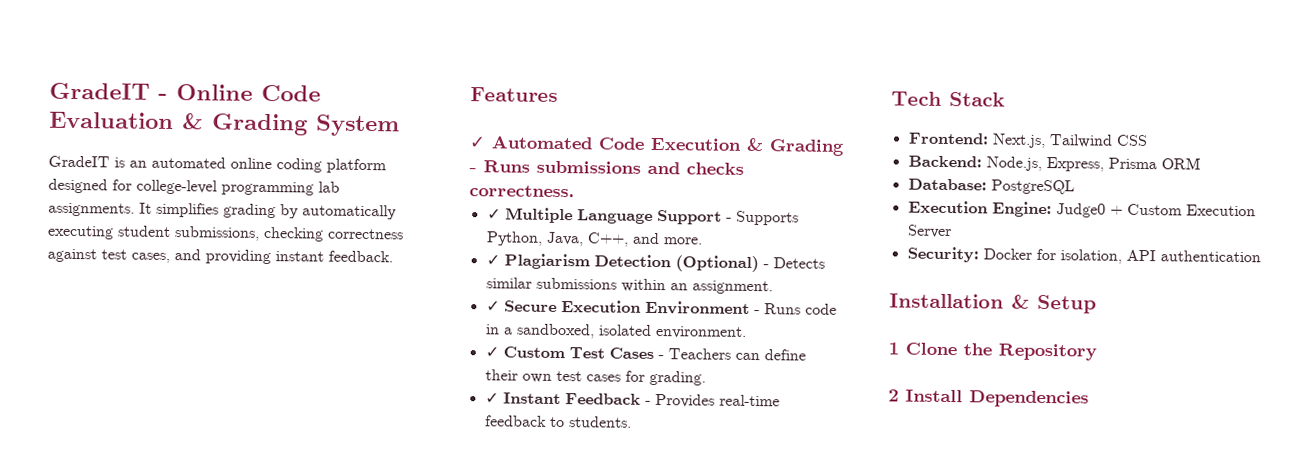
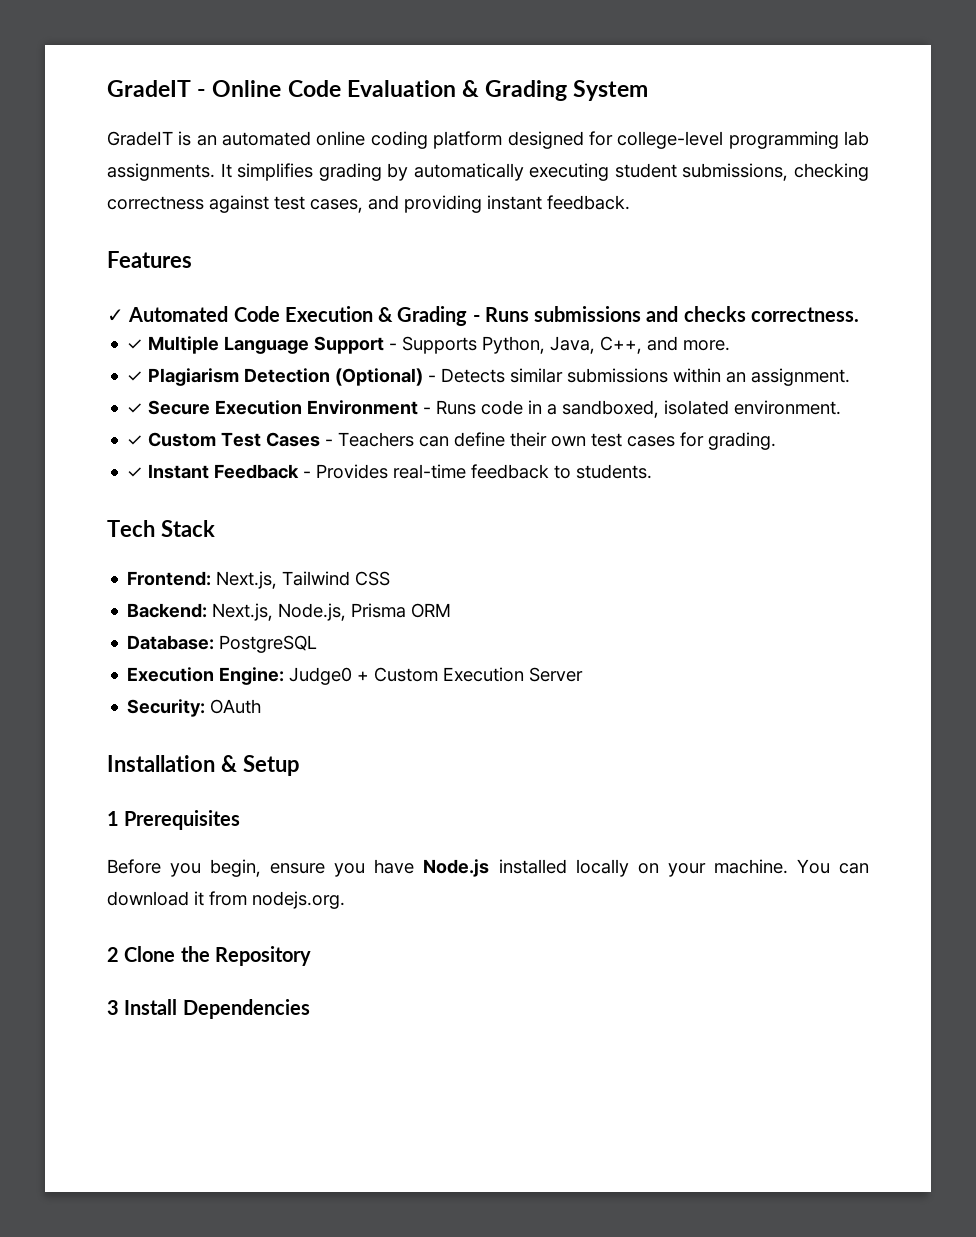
- Backend: Node.js, Express, Prisma ORM
+ Backend: Next.js, Node.js, Prisma ORM
- Security: Docker for isolation, API authentication
+ Security: OAuth
- 1 Clone the Repository
+ 1 Prerequisites
+ Before you begin, ensure you have Node.js installed locally on your machine. You can download it from nodejs.org.
+ 2 Clone the Repository
- 2 Install Dependencies
+ 3 Install Dependencies

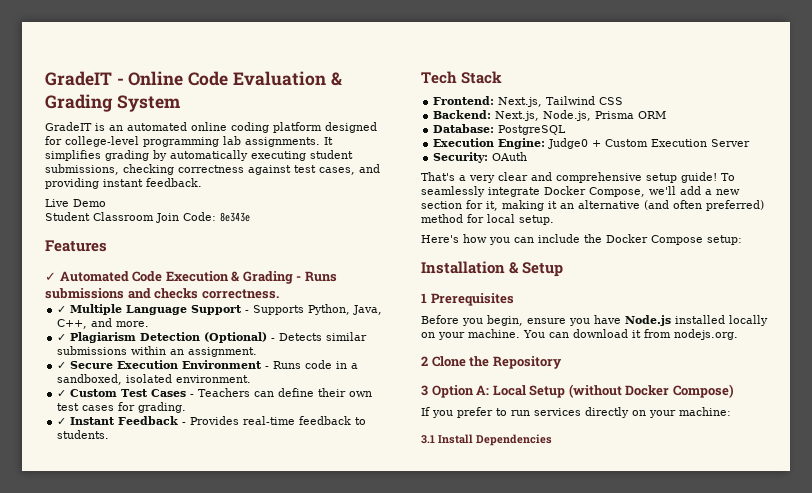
+ Live Demo
+ Student Classroom Join Code: 8e343e
+ That's a very clear and comprehensive setup guide! To seamlessly integrate Docker Compose, we'll add a new section for it, making it an alternative (and often preferred) method for local setup.
+ Here's how you can include the Docker Compose setup:
- 3 Install Dependencies
+ 3 Option A: Local Setup (without Docker Compose)
+ If you prefer to run services directly on your machine:
+ 3.1 Install Dependencies

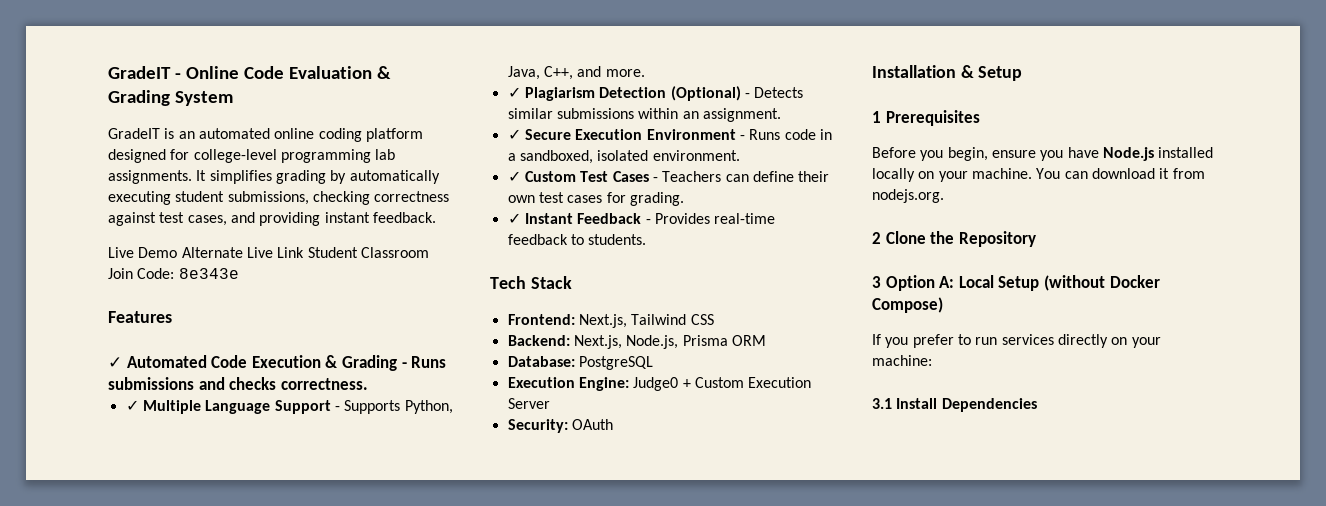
- Live Demo
- Student Classroom Join Code: 8e343e
+ Live Demo Alternate Live Link Student Classroom Join Code: 8e343e
- That's a very clear and comprehensive setup guide! To seamlessly integrate Docker Compose, we'll add a new section for it, making it an alternative (and often preferred) method for local setup.
- Here's how you can include the Docker Compose setup:

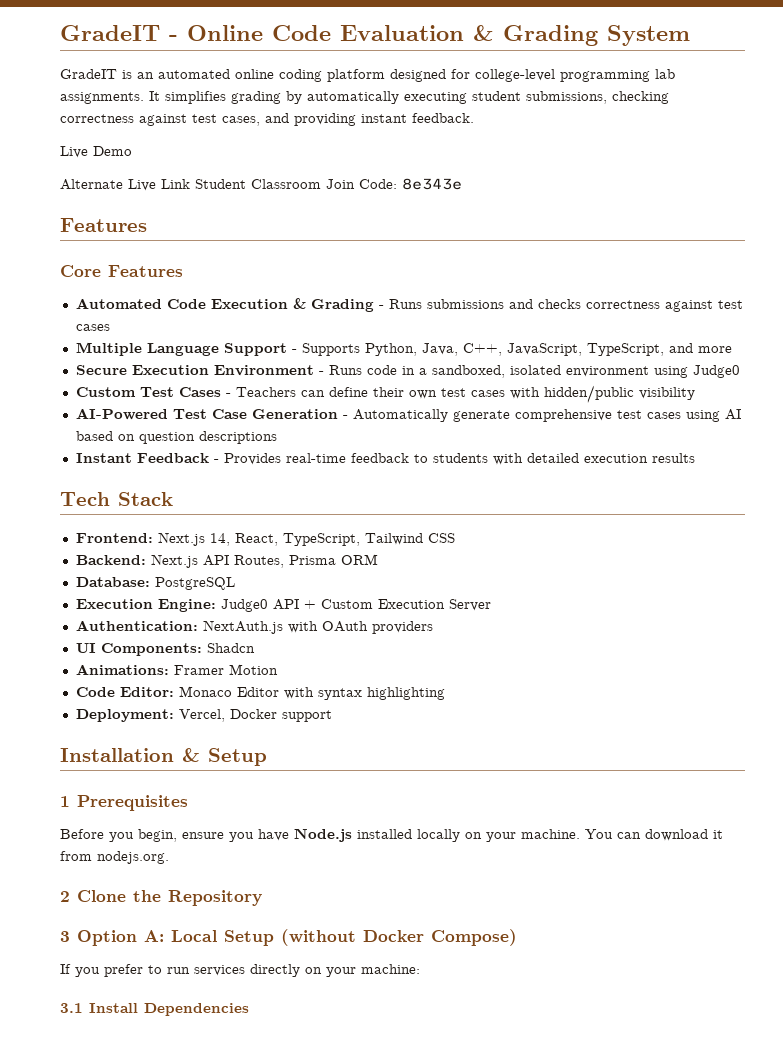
- Live Demo Alternate Live Link Student Classroom Join Code: 8e343e
+ Live Demo
+ Alternate Live Link Student Classroom Join Code: 8e343e
- ✓ Automated Code Execution & Grading - Runs submissions and checks correctness.
- ✓ Multiple Language Support - Supports Python, Java, C++, and more.
- ✓ Plagiarism Detection (Optional) - Detects similar submissions within an assignment.
- ✓ Secure Execution Environment - Runs code in a sandboxed, isolated environment.
- ✓ Custom Test Cases - Teachers can define their own test cases for grading.
- ✓ Instant Feedback - Provides real-time feedback to students.
+ Core Features
+ Automated Code Execution & Grading - Runs submissions and checks correctness against test cases
+ Multiple Language Support - Supports Python, Java, C++, JavaScript, TypeScript, and more
+ Secure Execution Environment - Runs code in a sandboxed, isolated environment using Judge0
+ Custom Test Cases - Teachers can define their own test cases with hidden/public visibility
+ AI-Powered Test Case Generation - Automatically generate comprehensive test cases using AI based on question descriptions
+ Instant Feedback - Provides real-time feedback to students with detailed execution results
- Frontend: Next.js, Tailwind CSS
+ Frontend: Next.js 14, React, TypeScript, Tailwind CSS
- Backend: Next.js, Node.js, Prisma ORM
+ Backend: Next.js API Routes, Prisma ORM
- Execution Engine: Judge0 + Custom Execution Server
+ Execution Engine: Judge0 API + Custom Execution Server
- Security: OAuth
+ Authentication: NextAuth.js with OAuth providers
+ UI Components: Shadcn
+ Animations: Framer Motion
+ Code Editor: Monaco Editor with syntax highlighting
+ Deployment: Vercel, Docker support

